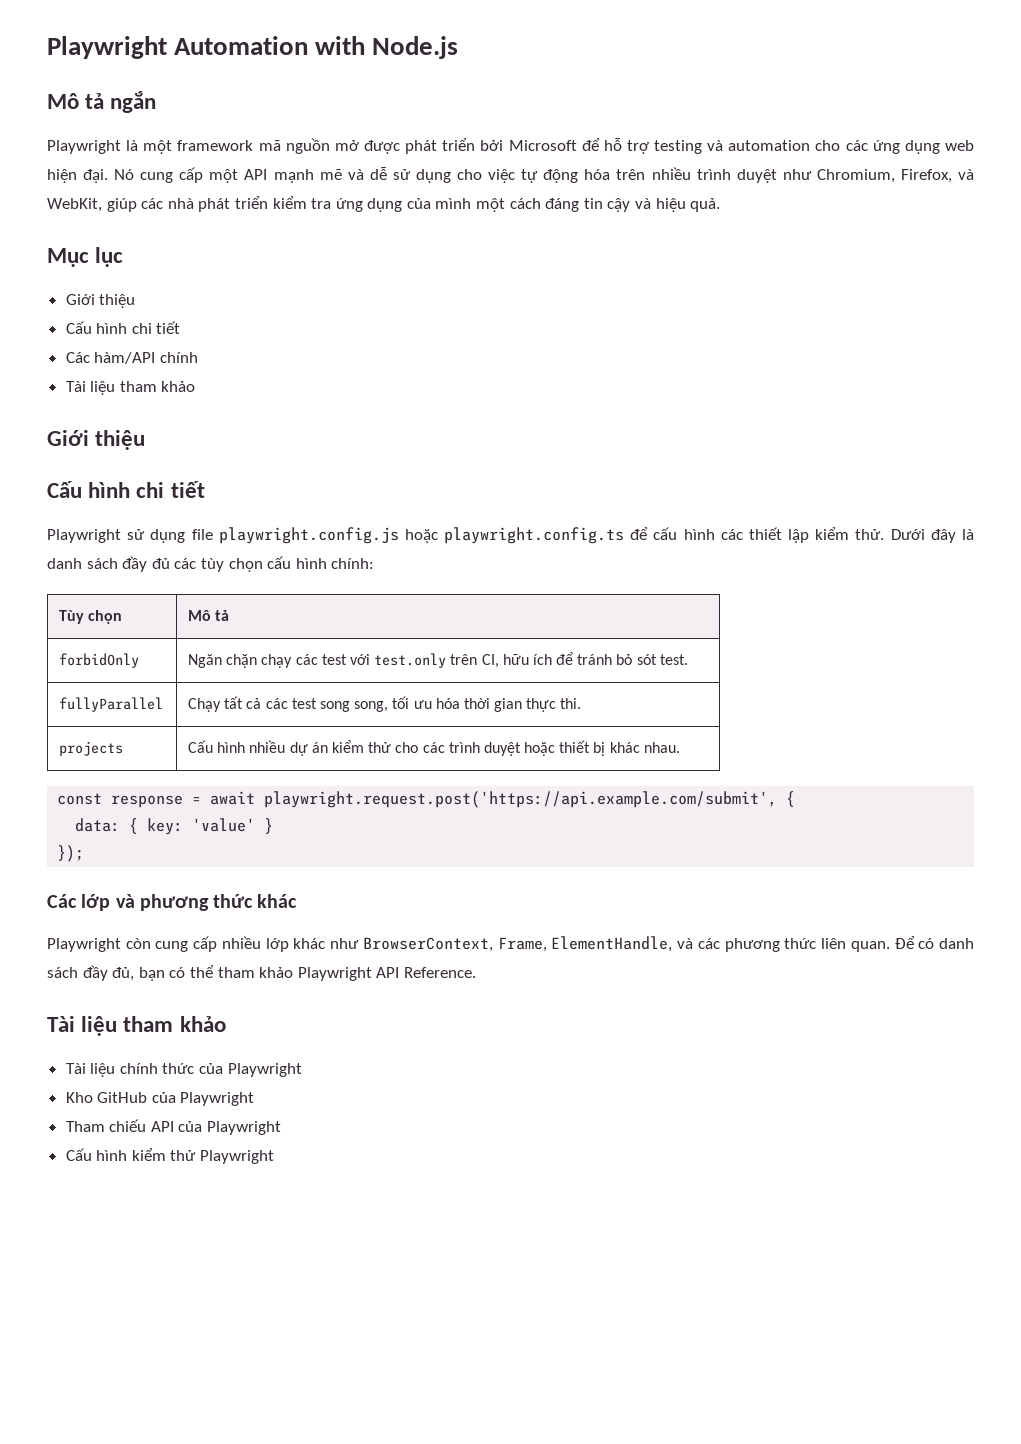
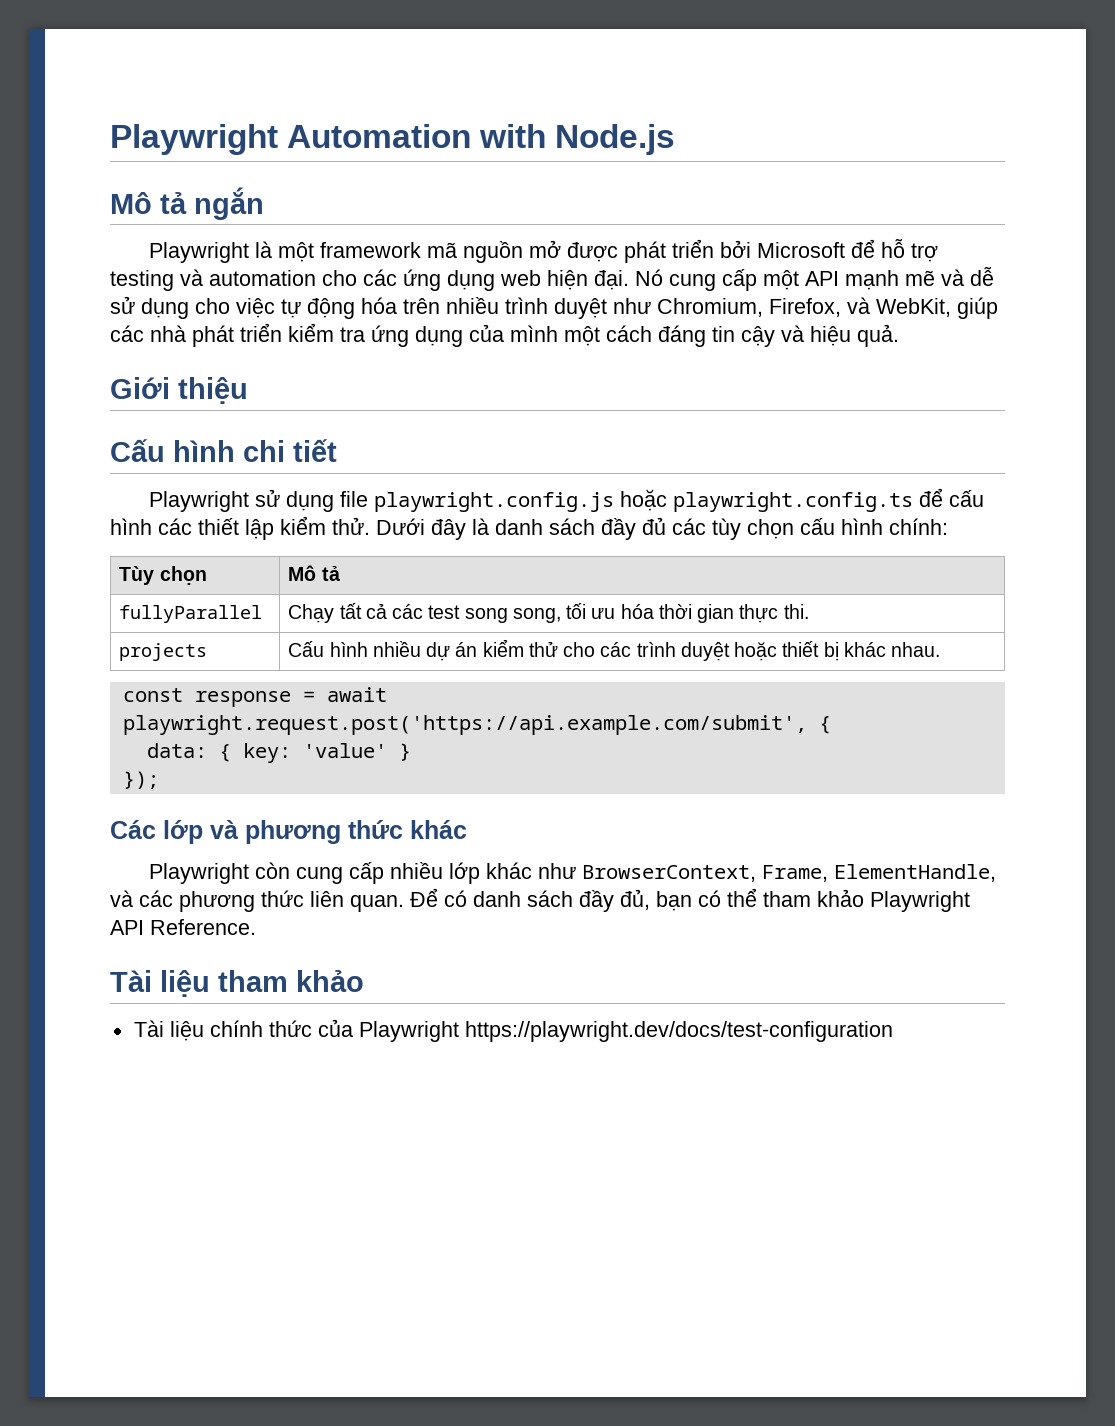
- Mục lục
- Giới thiệu
- Cấu hình chi tiết
- Các hàm/API chính
- Tài liệu tham khảo
- forbidOnly | Ngăn chặn chạy các test với test.only trên CI, hữu ích để tránh bỏ sót test.
- Tài liệu chính thức của Playwright
- Kho GitHub của Playwright
- Tham chiếu API của Playwright
- Cấu hình kiểm thử Playwright
+ Tài liệu chính thức của Playwright https://playwright.dev/docs/test-configuration

